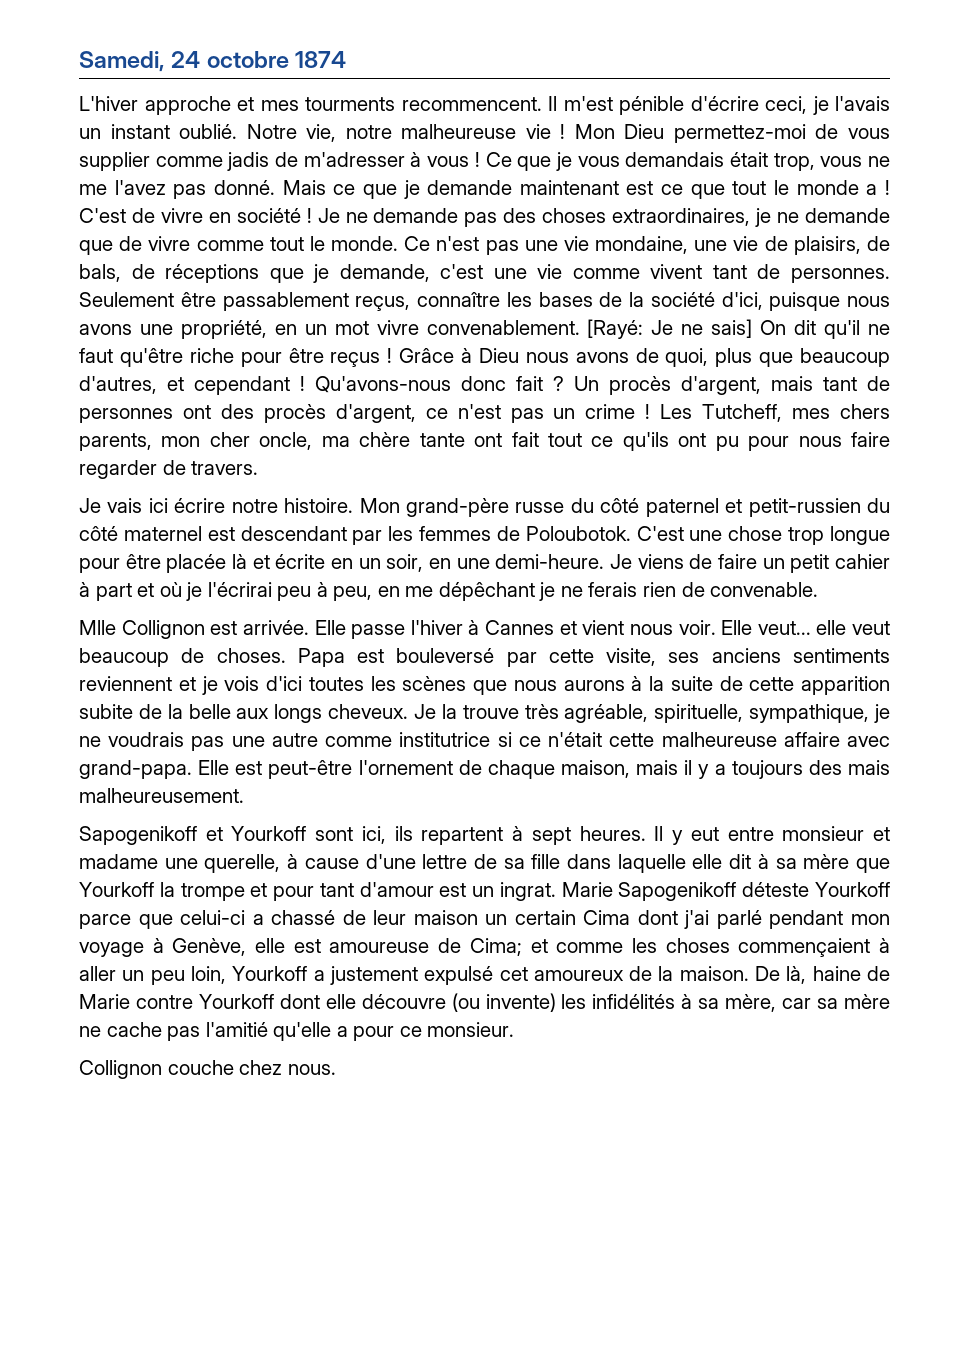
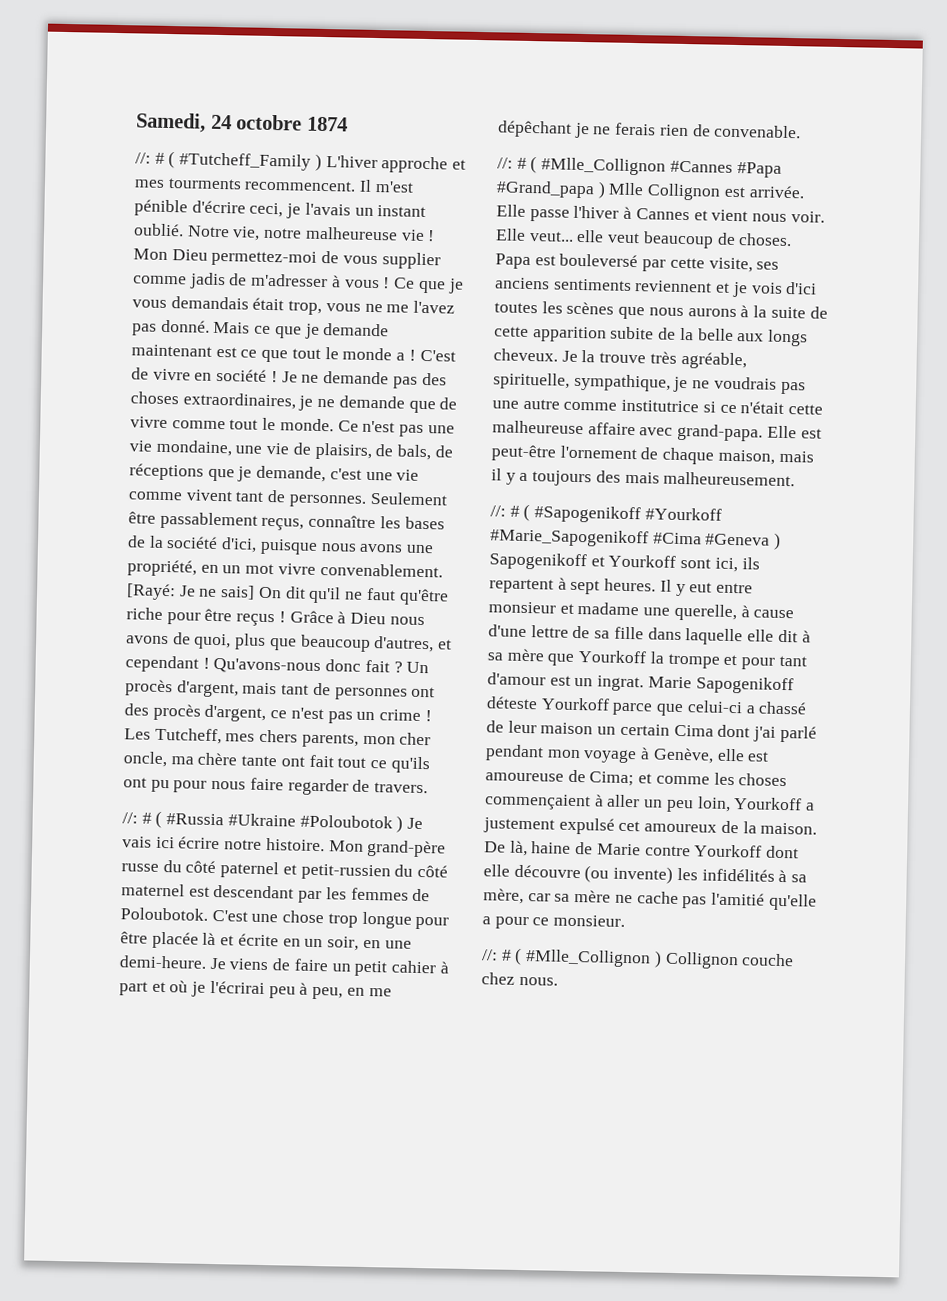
- L'hiver approche et mes tourments recommencent.
+ //: # ( #Tutcheff_Family ) L'hiver approche et mes tourments recommencent.
- Je vais ici écrire notre histoire.
+ //: # ( #Russia #Ukraine #Poloubotok ) Je vais ici écrire notre histoire.
- Mlle Collignon est arrivée.
+ //: # ( #Mlle_Collignon #Cannes #Papa #Grand_papa ) Mlle Collignon est arrivée.
- Sapogenikoff et Yourkoff sont ici, ils repartent à sept heures.
+ //: # ( #Sapogenikoff #Yourkoff #Marie_Sapogenikoff #Cima #Geneva ) Sapogenikoff et Yourkoff sont ici, ils repartent à sept heures.
- Collignon couche chez nous.
+ //: # ( #Mlle_Collignon ) Collignon couche chez nous.

